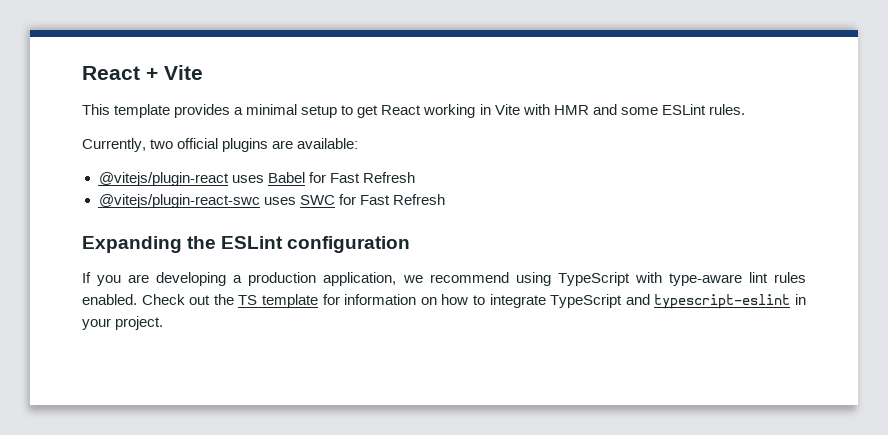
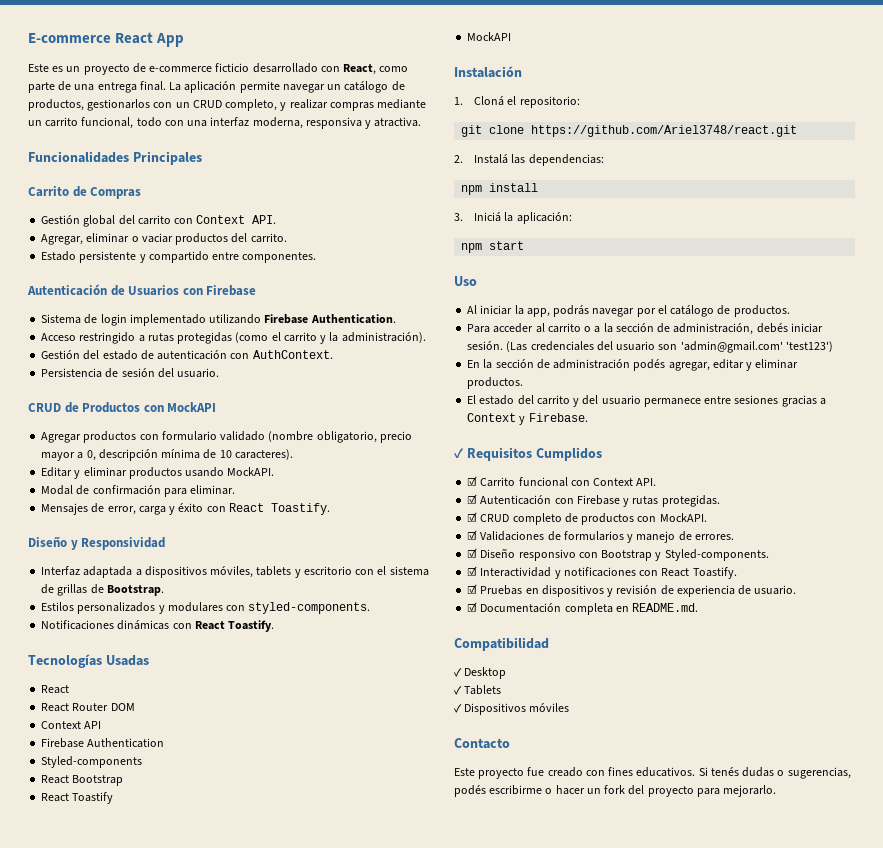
- React + Vite
- This template provides a minimal setup to get React working in Vite with HMR and some ESLint rules.
- Currently, two official plugins are available:
- @vitejs/plugin-react uses Babel for Fast Refresh
- @vitejs/plugin-react-swc uses SWC for Fast Refresh
- Expanding the ESLint configuration
- If you are developing a production application, we recommend using TypeScript with type-aware lint rules enabled. Check out the TS template for information on how to integrate TypeScript and typescript-eslint in your project.
+ E-commerce React App
+ Este es un proyecto de e-commerce ficticio desarrollado con React, como parte de una entrega final. La aplicación permite navegar un catálogo de productos, gestionarlos con un CRUD completo, y realizar compras mediante un carrito funcional, todo con una interfaz moderna, responsiva y atractiva.
+ Funcionalidades Principales
+ Carrito de Compras
+ Gestión global del carrito con Context API.
+ Agregar, eliminar o vaciar productos del carrito.
+ Estado persistente y compartido entre componentes.
+ Autenticación de Usuarios con Firebase
+ Sistema de login implementado utilizando Firebase Authentication.
+ Acceso restringido a rutas protegidas (como el carrito y la administración).
+ Gestión del estado de autenticación con AuthContext.
+ Persistencia de sesión del usuario.
+ CRUD de Productos con MockAPI
+ Agregar productos con formulario validado (nombre obligatorio, precio mayor a 0, descripción mínima de 10 caracteres).
+ Editar y eliminar productos usando MockAPI.
+ Modal de confirmación para eliminar.
+ Mensajes de error, carga y éxito con React Toastify.
+ Diseño y Responsividad
+ Interfaz adaptada a dispositivos móviles, tablets y escritorio con el sistema de grillas de Bootstrap.
+ Estilos personalizados y modulares con styled-components.
+ Notificaciones dinámicas con React Toastify.
+ Tecnologías Usadas
+ React
+ React Router DOM
+ Context API
+ Firebase Authentication
+ Styled-components
+ React Bootstrap
+ React Toastify
+ MockAPI
+ Instalación
+ 1. Cloná el repositorio:
+ git clone https://github.com/Ariel3748/react.git
+ 2. Instalá las dependencias:
+ npm install
+ 3. Iniciá la aplicación:
+ npm start
+ Uso
+ Al iniciar la app, podrás navegar por el catálogo de productos.
+ Para acceder al carrito o a la sección de administración, debés iniciar sesión. (Las credenciales del usuario son 'admin@gmail.com' 'test123')
+ En la sección de administración podés agregar, editar y eliminar productos.
+ El estado del carrito y del usuario permanece entre sesiones gracias a Context y Firebase.
+ ✓ Requisitos Cumplidos
+ ☑ Carrito funcional con Context API.
+ ☑ Autenticación con Firebase y rutas protegidas.
+ ☑ CRUD completo de productos con MockAPI.
+ ☑ Validaciones de formularios y manejo de errores.
+ ☑ Diseño responsivo con Bootstrap y Styled-components.
+ ☑ Interactividad y notificaciones con React Toastify.
+ ☑ Pruebas en dispositivos y revisión de experiencia de usuario.
+ ☑ Documentación completa en README.md.
+ Compatibilidad
+ ✓ Desktop
+ ✓ Tablets
+ ✓ Dispositivos móviles
+ Contacto
+ Este proyecto fue creado con fines educativos. Si tenés dudas o sugerencias, podés escribirme o hacer un fork del proyecto para mejorarlo.

